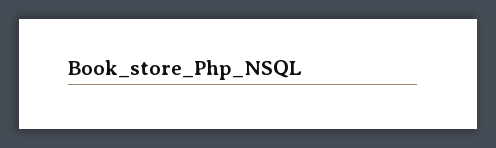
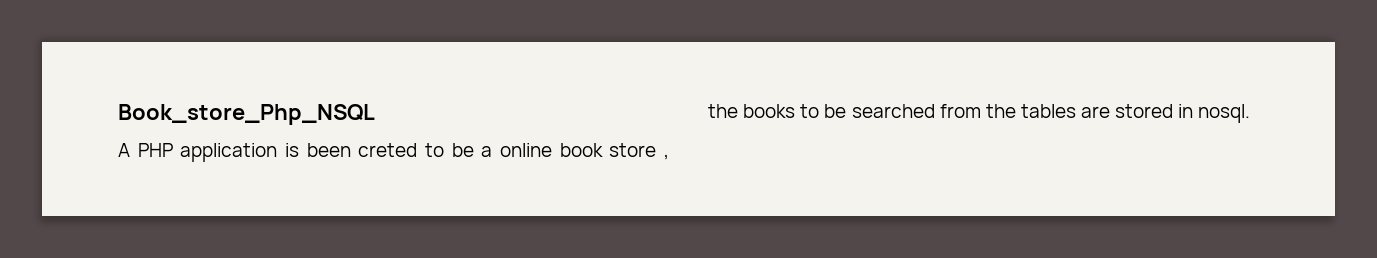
+ A PHP application is been creted to be a online book store , the books to be searched from the tables are stored in nosql.

